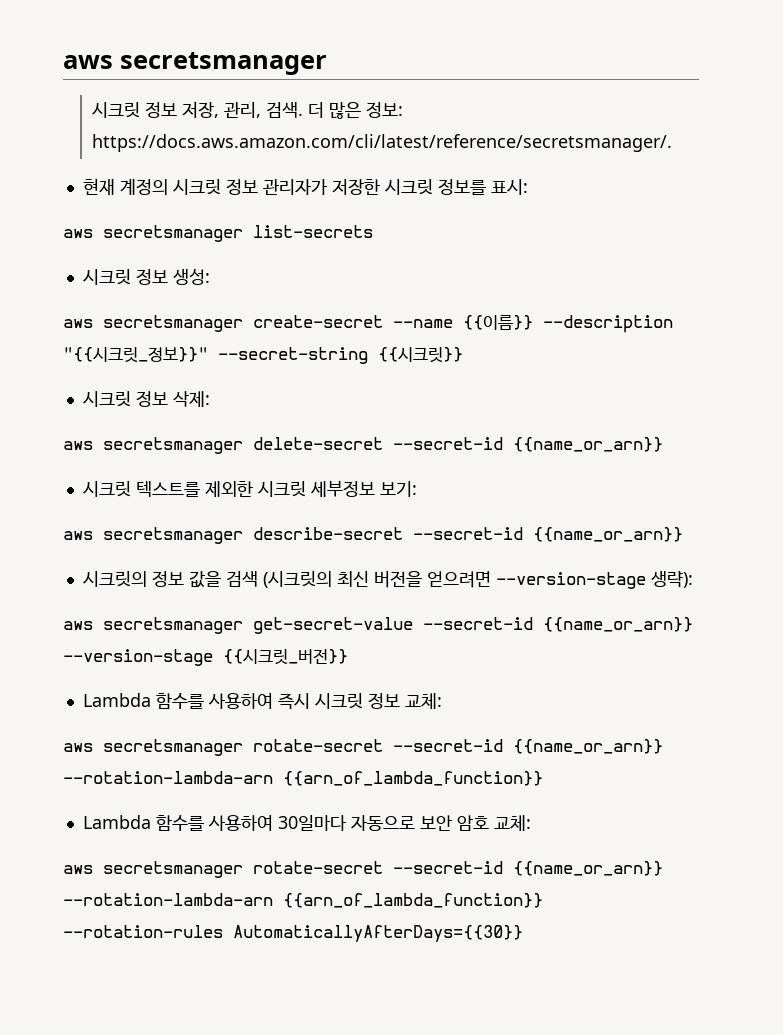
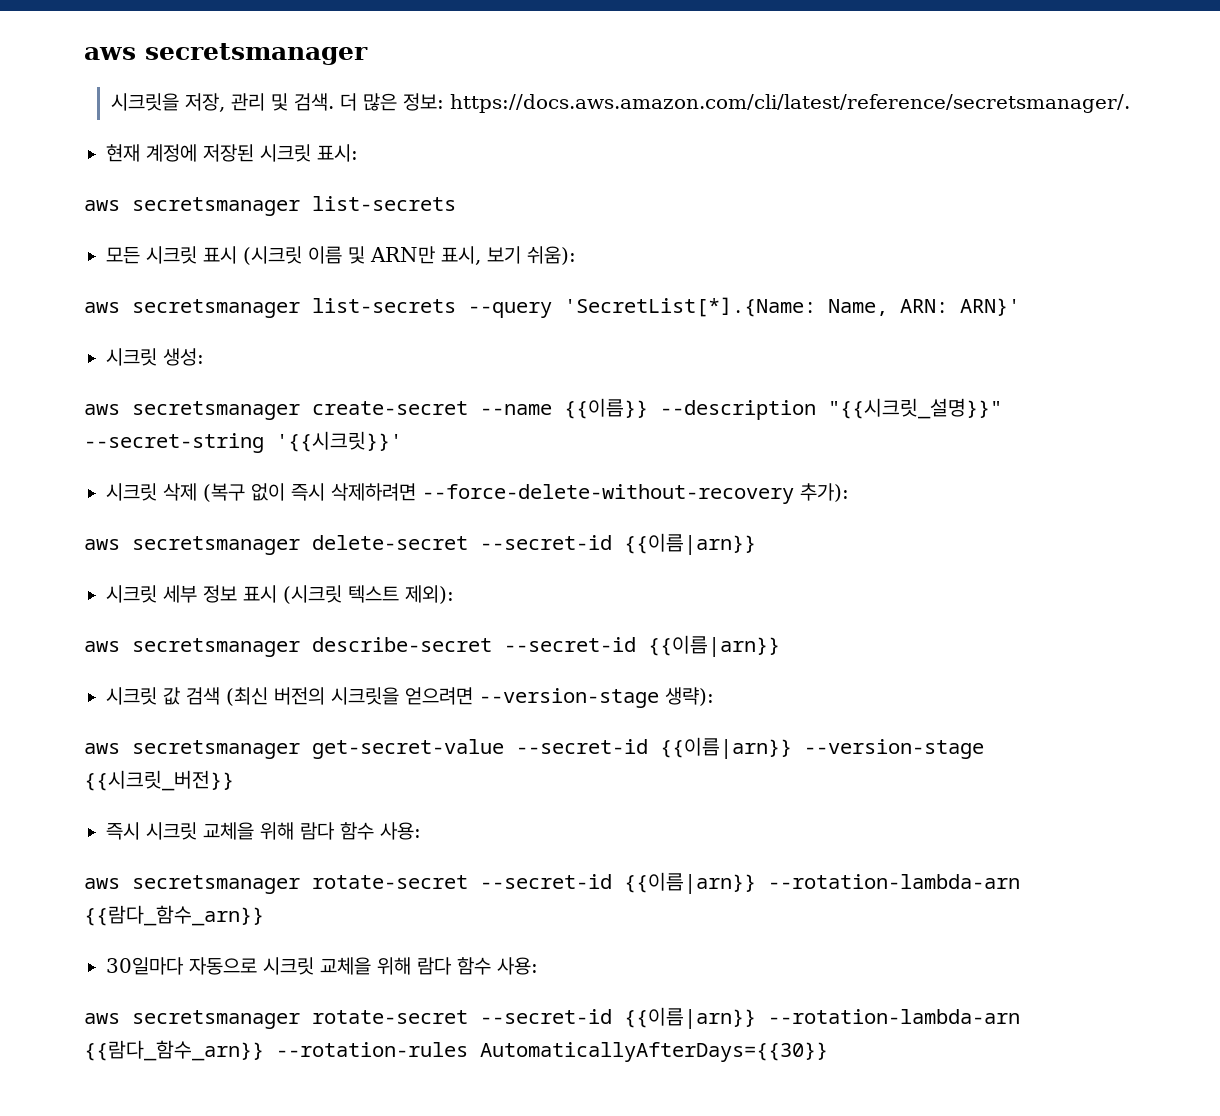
- 시크릿 정보 저장, 관리, 검색.
+ 시크릿을 저장, 관리 및 검색.
- 현재 계정의 시크릿 정보 관리자가 저장한 시크릿 정보를 표시:
+ 현재 계정에 저장된 시크릿 표시:
  aws secretsmanager list-secrets
- 시크릿 정보 생성:
+ 모든 시크릿 표시 (시크릿 이름 및 ARN만 표시, 보기 쉬움):
+ aws secretsmanager list-secrets --query 'SecretList[*].{Name: Name, ARN: ARN}'
+ 시크릿 생성:
- aws secretsmanager create-secret --name {{이름}} --description "{{시크릿_정보}}" --secret-string {{시크릿}}
- 시크릿 정보 삭제:
+ aws secretsmanager create-secret --name {{이름}} --description "{{시크릿_설명}}" --secret-string '{{시크릿}}'
+ 시크릿 삭제 (복구 없이 즉시 삭제하려면 --force-delete-without-recovery 추가):
- aws secretsmanager delete-secret --secret-id {{name_or_arn}}
- 시크릿 텍스트를 제외한 시크릿 세부정보 보기:
- aws secretsmanager describe-secret --secret-id {{name_or_arn}}
- 시크릿의 정보 값을 검색 (시크릿의 최신 버전을 얻으려면 --version-stage 생략):
+ aws secretsmanager delete-secret --secret-id {{이름|arn}}
+ 시크릿 세부 정보 표시 (시크릿 텍스트 제외):
+ aws secretsmanager describe-secret --secret-id {{이름|arn}}
+ 시크릿 값 검색 (최신 버전의 시크릿을 얻으려면 --version-stage 생략):
- aws secretsmanager get-secret-value --secret-id {{name_or_arn}} --version-stage {{시크릿_버전}}
+ aws secretsmanager get-secret-value --secret-id {{이름|arn}} --version-stage {{시크릿_버전}}
- Lambda 함수를 사용하여 즉시 시크릿 정보 교체:
- aws secretsmanager rotate-secret --secret-id {{name_or_arn}} --rotation-lambda-arn {{arn_of_lambda_function}}
- Lambda 함수를 사용하여 30일마다 자동으로 보안 암호 교체:
- aws secretsmanager rotate-secret --secret-id {{name_or_arn}} --rotation-lambda-arn {{arn_of_lambda_function}} --rotation-rules AutomaticallyAfterDays={{30}}
+ 즉시 시크릿 교체을 위해 람다 함수 사용:
+ aws secretsmanager rotate-secret --secret-id {{이름|arn}} --rotation-lambda-arn {{람다_함수_arn}}
+ 30일마다 자동으로 시크릿 교체을 위해 람다 함수 사용:
+ aws secretsmanager rotate-secret --secret-id {{이름|arn}} --rotation-lambda-arn {{람다_함수_arn}} --rotation-rules AutomaticallyAfterDays={{30}}

